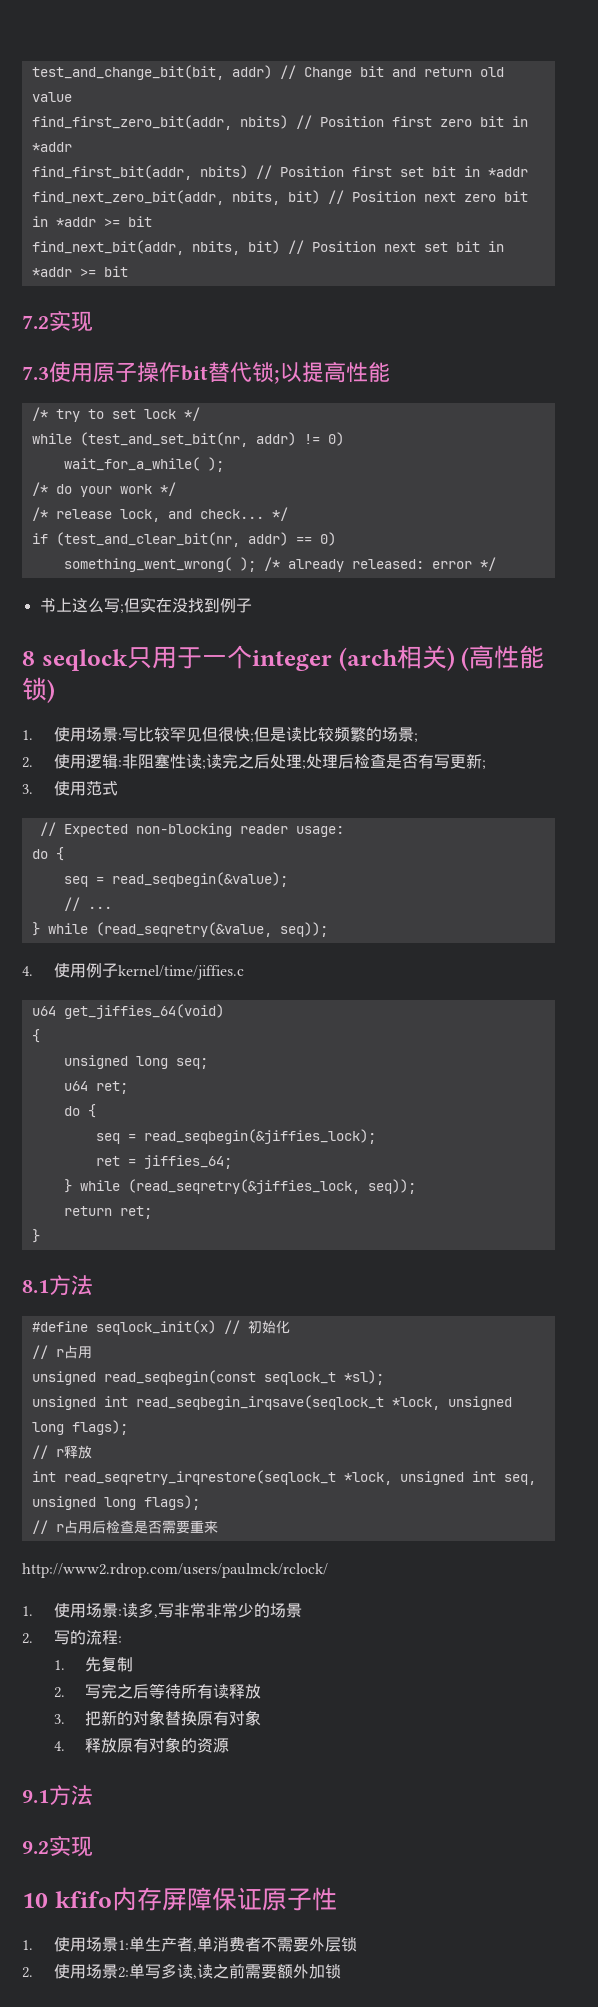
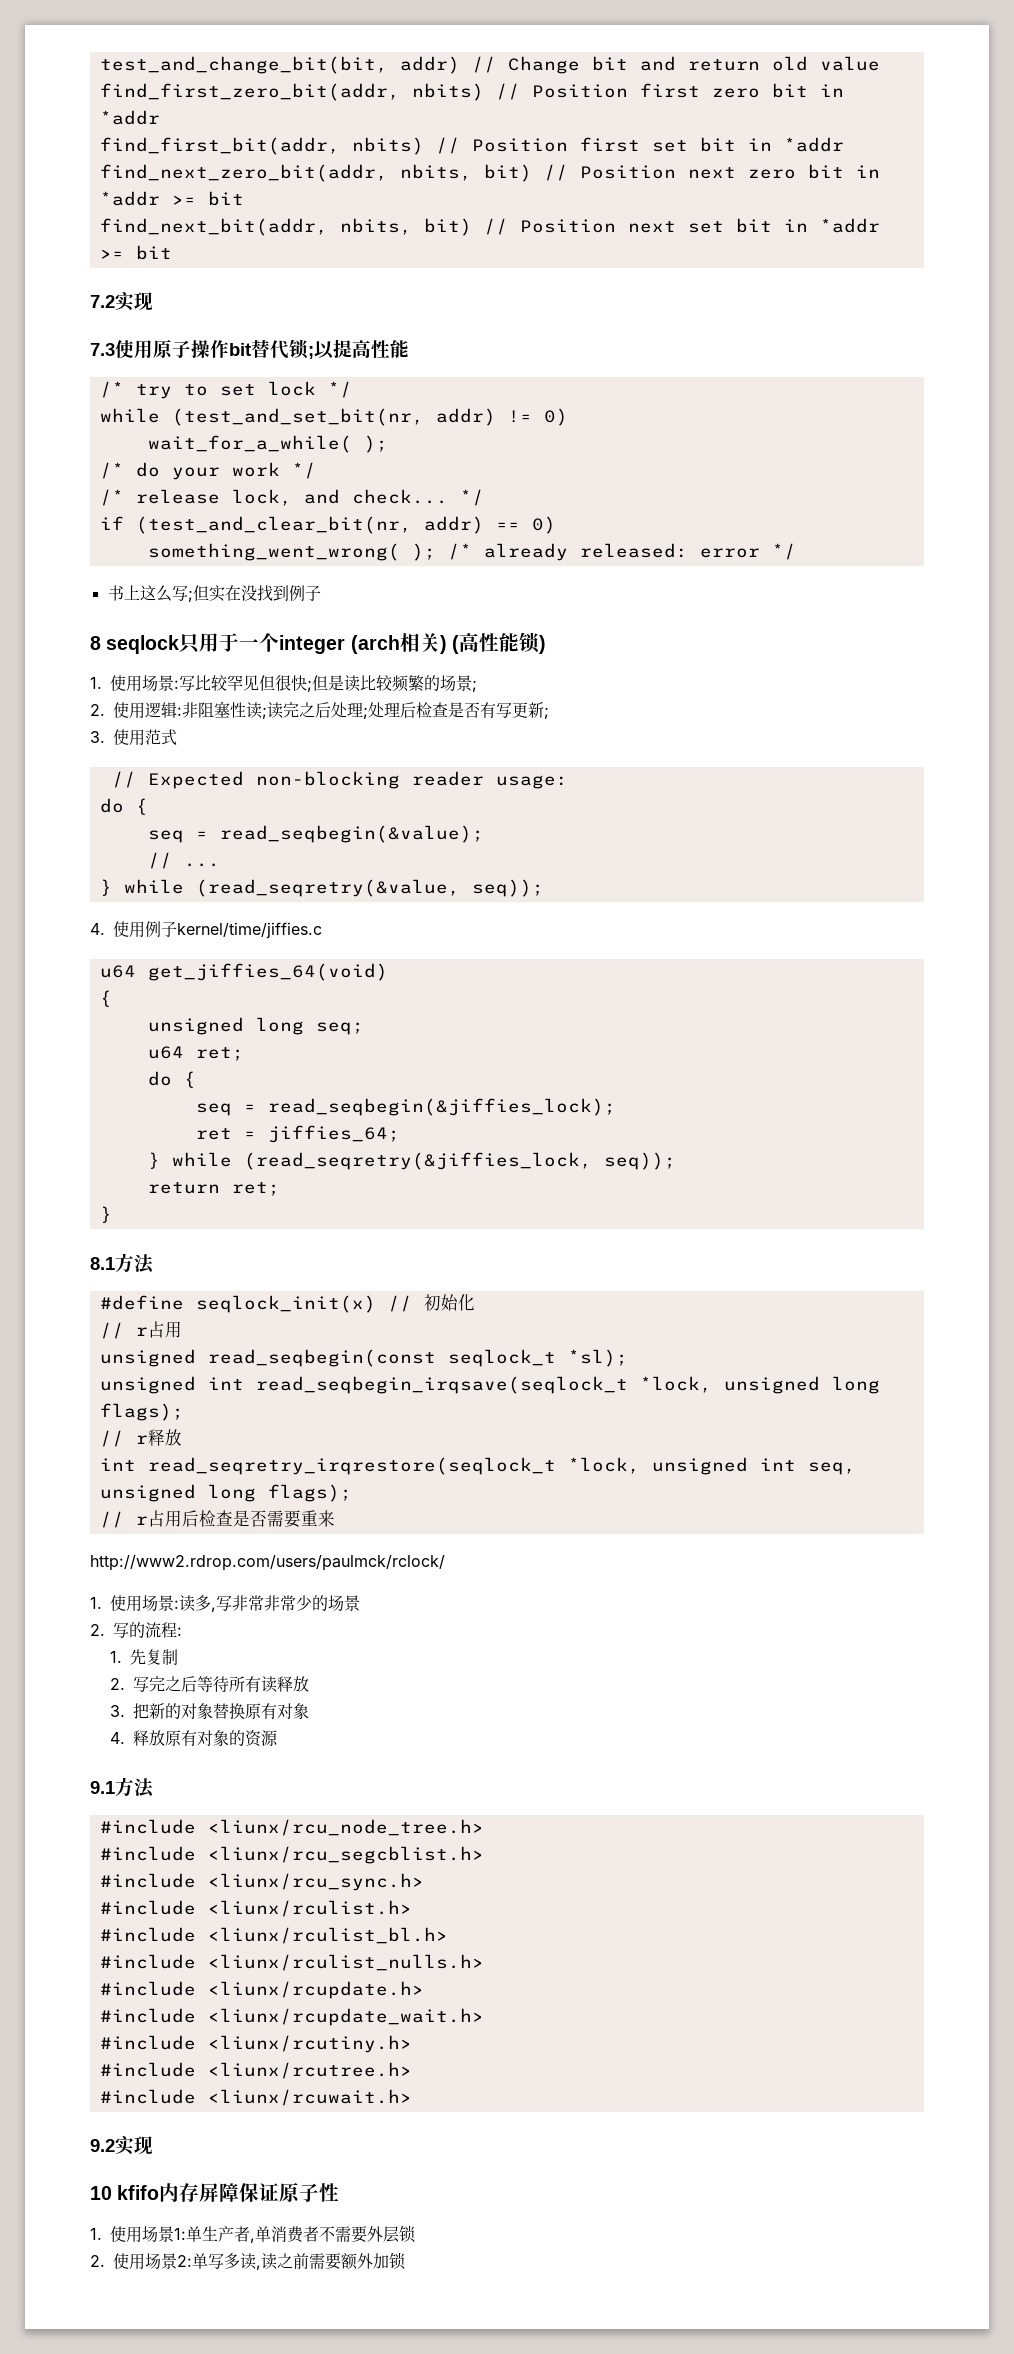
+ #include <liunx/rcu_node_tree.h>
+ #include <liunx/rcu_segcblist.h>
+ #include <liunx/rcu_sync.h>
+ #include <liunx/rculist.h>
+ #include <liunx/rculist_bl.h>
+ #include <liunx/rculist_nulls.h>
+ #include <liunx/rcupdate.h>
+ #include <liunx/rcupdate_wait.h>
+ #include <liunx/rcutiny.h>
+ #include <liunx/rcutree.h>
+ #include <liunx/rcuwait.h>

